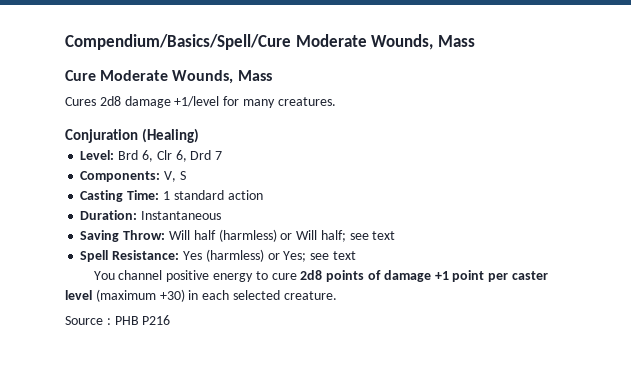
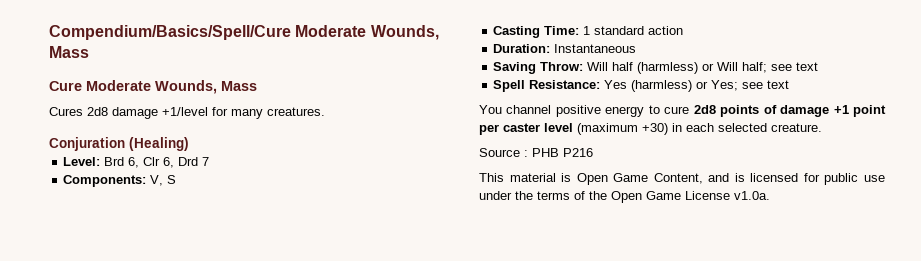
+ This material is Open Game Content, and is licensed for public use under the terms of the Open Game License v1.0a.

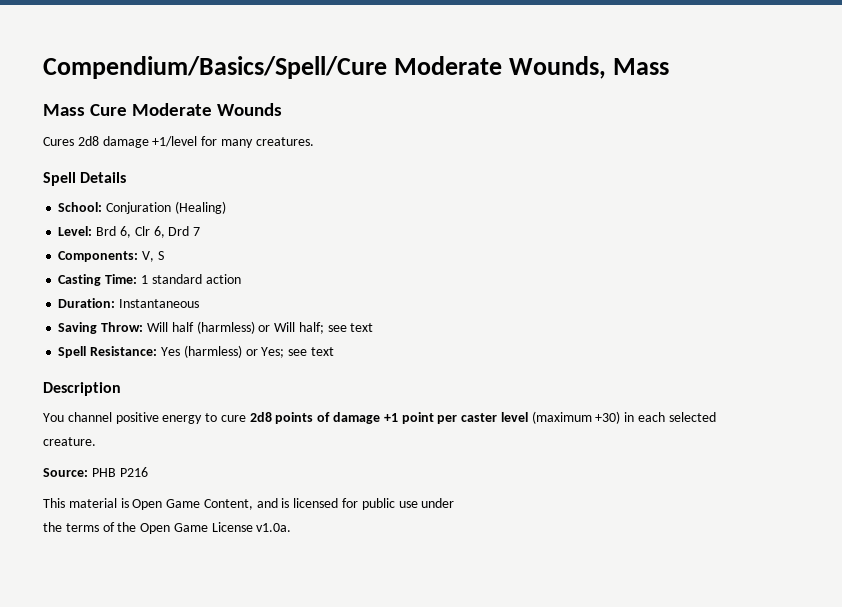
- Cure Moderate Wounds, Mass
+ Mass Cure Moderate Wounds
- Conjuration (Healing)
+ Spell Details
+ School: Conjuration (Healing)
+ Description
- Source : PHB P216
+ Source: PHB P216
- This material is Open Game Content, and is licensed for public use under the terms of the Open Game License v1.0a.
+ This material is Open Game Content, and is licensed for public use under
+ the terms of the Open Game License v1.0a.

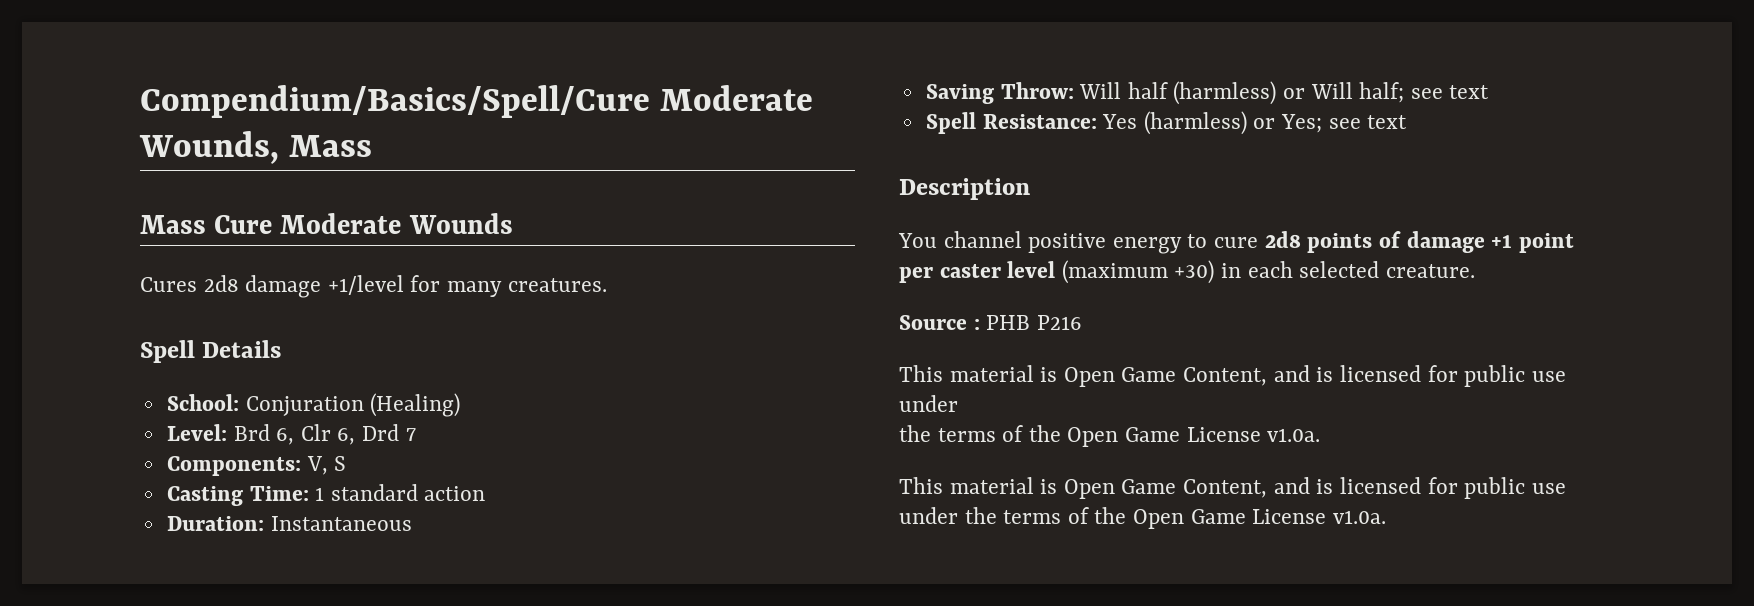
- Source: PHB P216
+ Source : PHB P216
+ This material is Open Game Content, and is licensed for public use under the terms of the Open Game License v1.0a.

